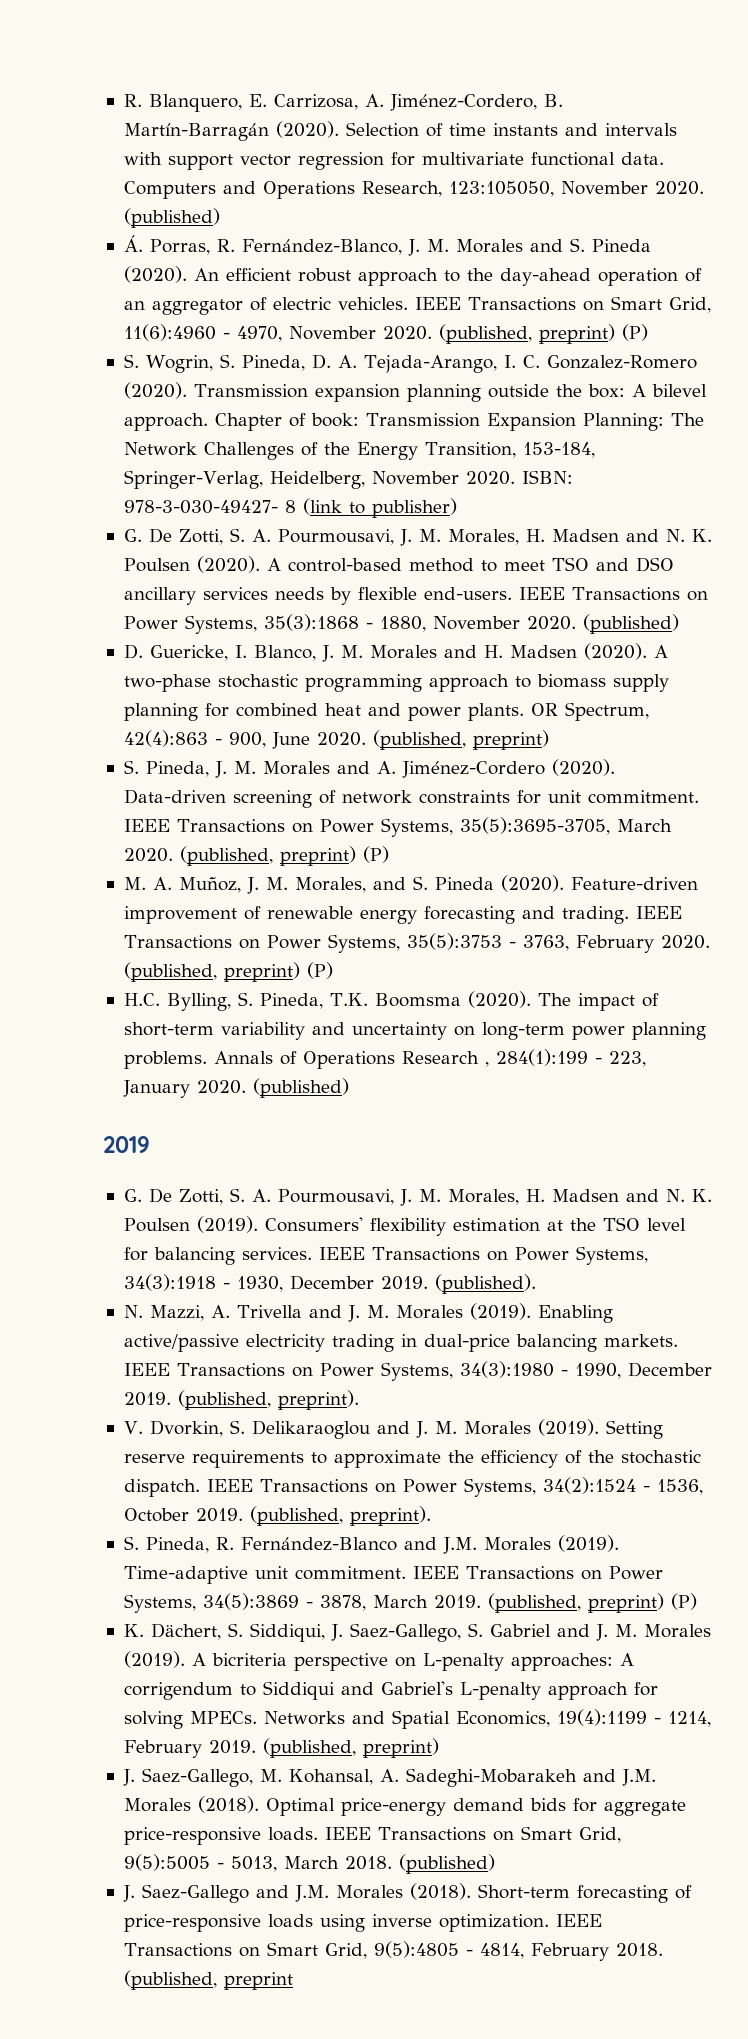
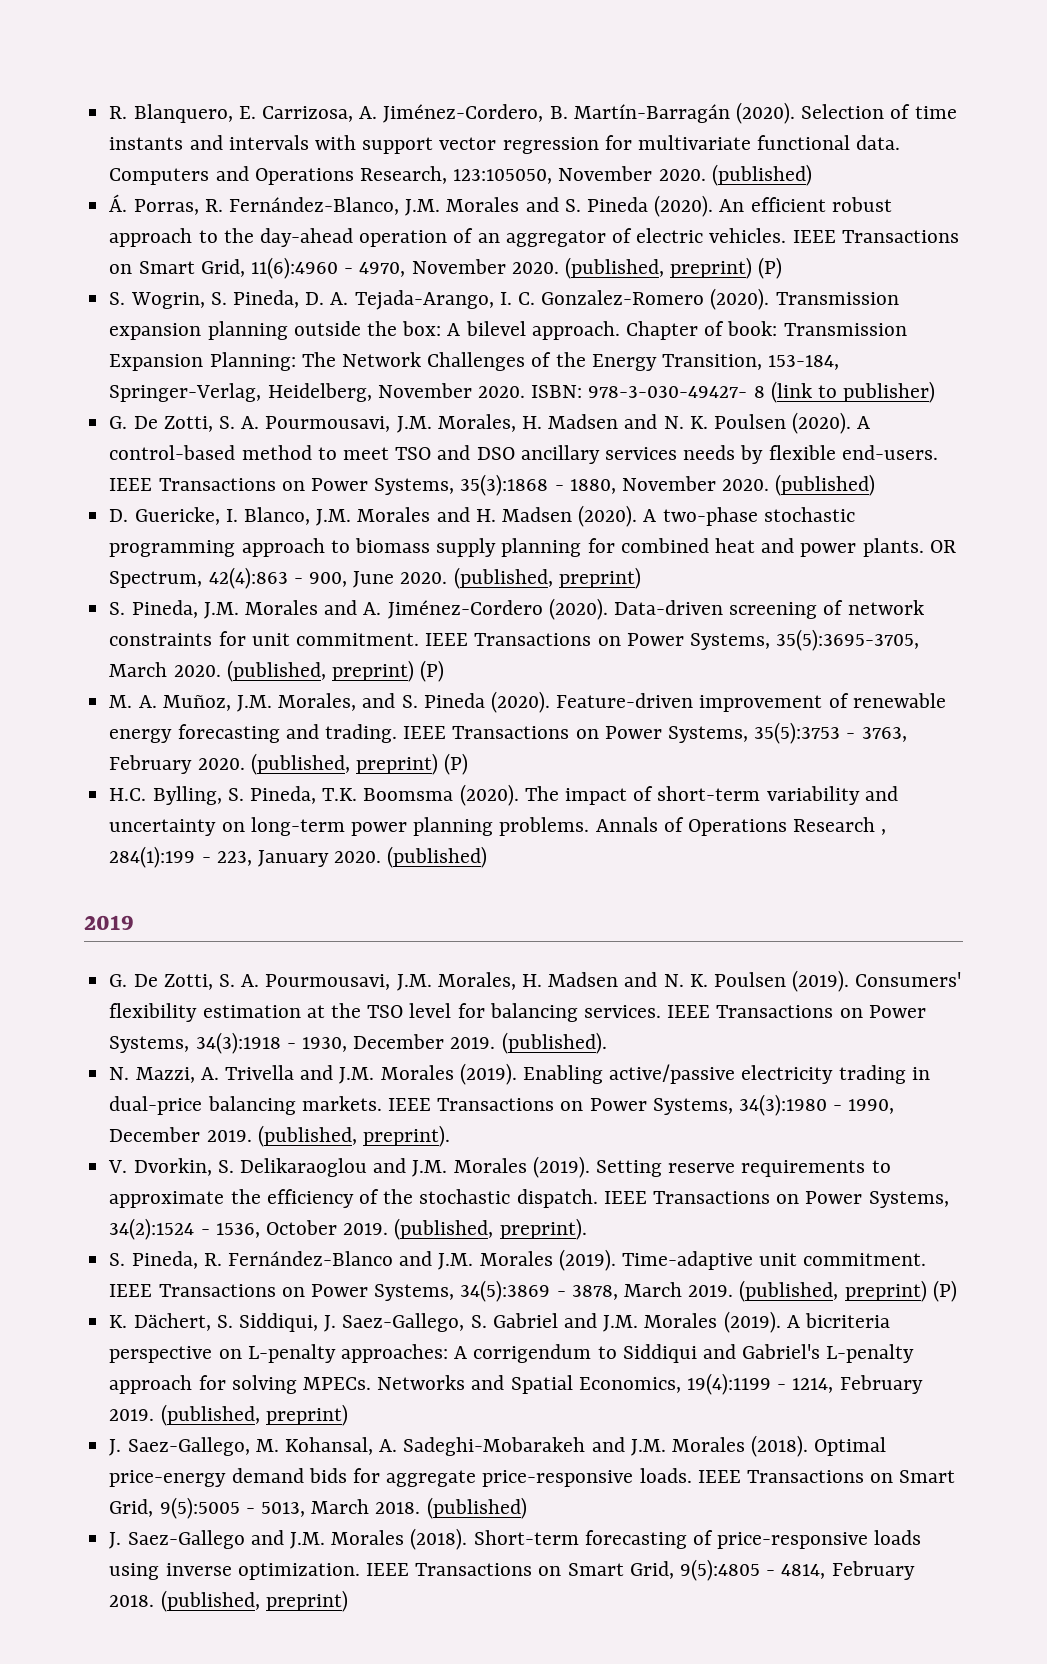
- Á. Porras, R. Fernández-Blanco, J. M. Morales and S. Pineda (2020).
+ Á. Porras, R. Fernández-Blanco, J.M. Morales and S. Pineda (2020).
- G. De Zotti, S. A. Pourmousavi, J. M. Morales, H. Madsen and N. K. Poulsen (2020).
+ G. De Zotti, S. A. Pourmousavi, J.M. Morales, H. Madsen and N. K. Poulsen (2020).
- D. Guericke, I. Blanco, J. M. Morales and H. Madsen (2020).
+ D. Guericke, I. Blanco, J.M. Morales and H. Madsen (2020).
- S. Pineda, J. M. Morales and A. Jiménez-Cordero (2020).
+ S. Pineda, J.M. Morales and A. Jiménez-Cordero (2020).
- M. A. Muñoz, J. M. Morales, and S. Pineda (2020).
+ M. A. Muñoz, J.M. Morales, and S. Pineda (2020).
- G. De Zotti, S. A. Pourmousavi, J. M. Morales, H. Madsen and N. K. Poulsen (2019).
+ G. De Zotti, S. A. Pourmousavi, J.M. Morales, H. Madsen and N. K. Poulsen (2019).
- N. Mazzi, A. Trivella and J. M. Morales (2019).
+ N. Mazzi, A. Trivella and J.M. Morales (2019).
- V. Dvorkin, S. Delikaraoglou and J. M. Morales (2019).
+ V. Dvorkin, S. Delikaraoglou and J.M. Morales (2019).
- K. Dächert, S. Siddiqui, J. Saez-Gallego, S. Gabriel and J. M. Morales (2019).
+ K. Dächert, S. Siddiqui, J. Saez-Gallego, S. Gabriel and J.M. Morales (2019).
- IEEE Transactions on Smart Grid, 9(5):4805 - 4814, February 2018. (published, preprint
+ IEEE Transactions on Smart Grid, 9(5):4805 - 4814, February 2018. (published, preprint)

